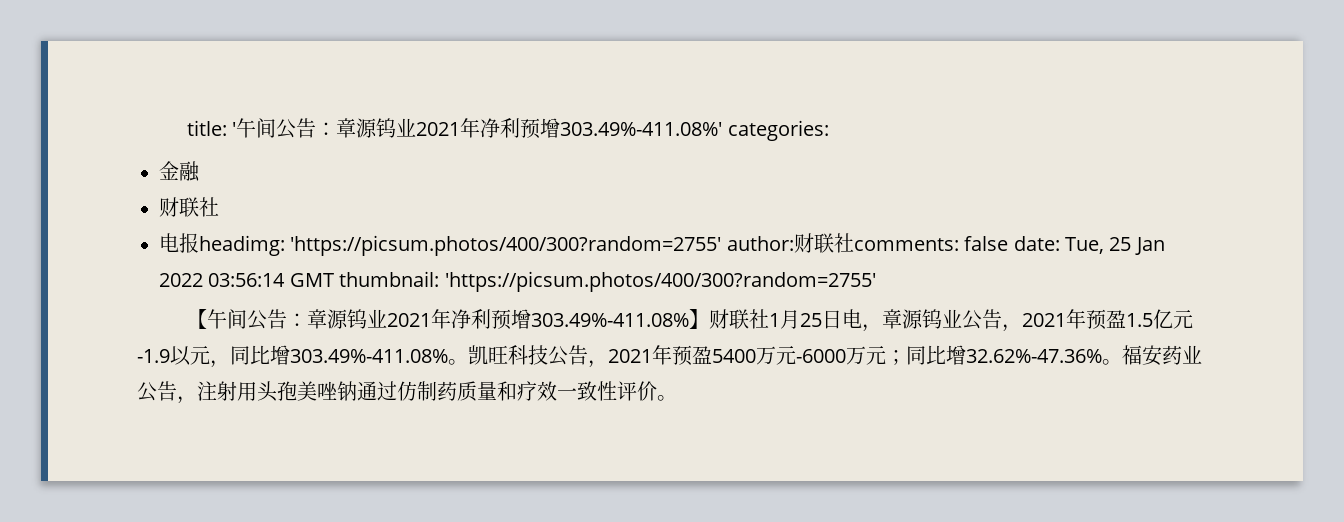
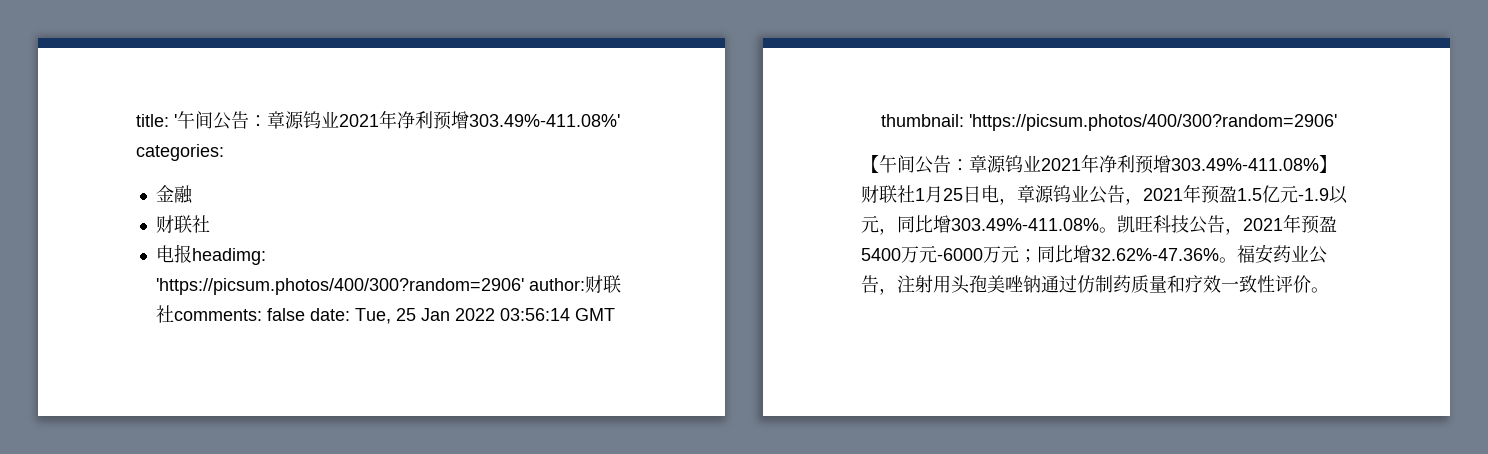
- 电报headimg: 'https://picsum.photos/400/300?random=2755' author:财联社comments: false date: Tue, 25 Jan 2022 03:56:14 GMT thumbnail: 'https://picsum.photos/400/300?random=2755'
+ 电报headimg: 'https://picsum.photos/400/300?random=2906' author:财联社comments: false date: Tue, 25 Jan 2022 03:56:14 GMT thumbnail: 'https://picsum.photos/400/300?random=2906'

